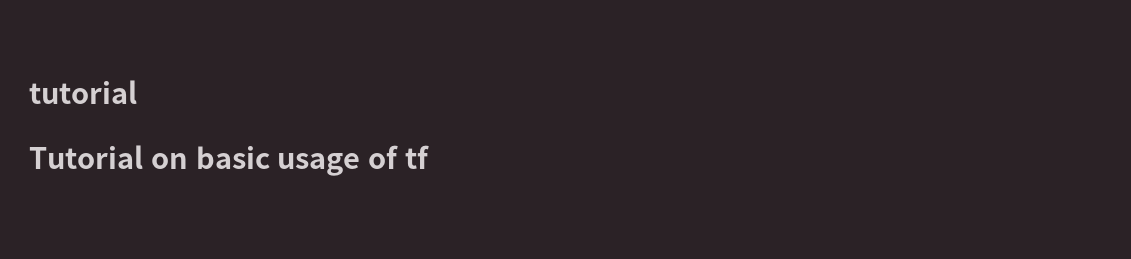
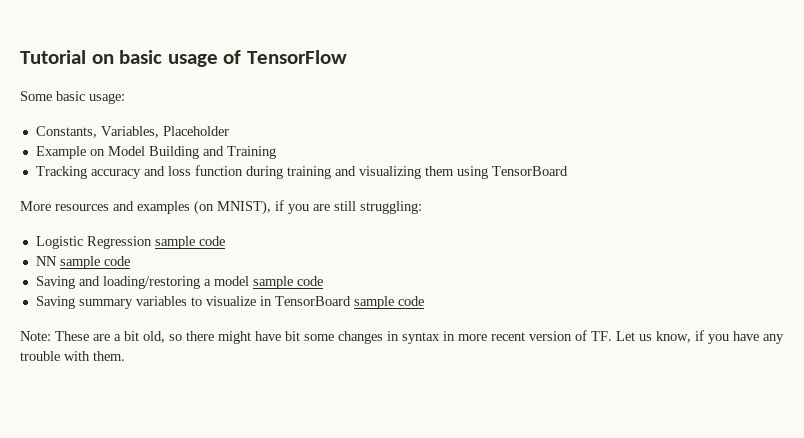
- tutorial
- Tutorial on basic usage of tf
+ Tutorial on basic usage of TensorFlow
+ Some basic usage:
+ Constants, Variables, Placeholder
+ Example on Model Building and Training
+ Tracking accuracy and loss function during training and visualizing them using TensorBoard
+ More resources and examples (on MNIST), if you are still struggling:
+ Logistic Regression sample code
+ NN sample code
+ Saving and loading/restoring a model sample code
+ Saving summary variables to visualize in TensorBoard sample code
+ Note: These are a bit old, so there might have bit some changes in syntax in more recent version of TF. Let us know, if you have any trouble with them.

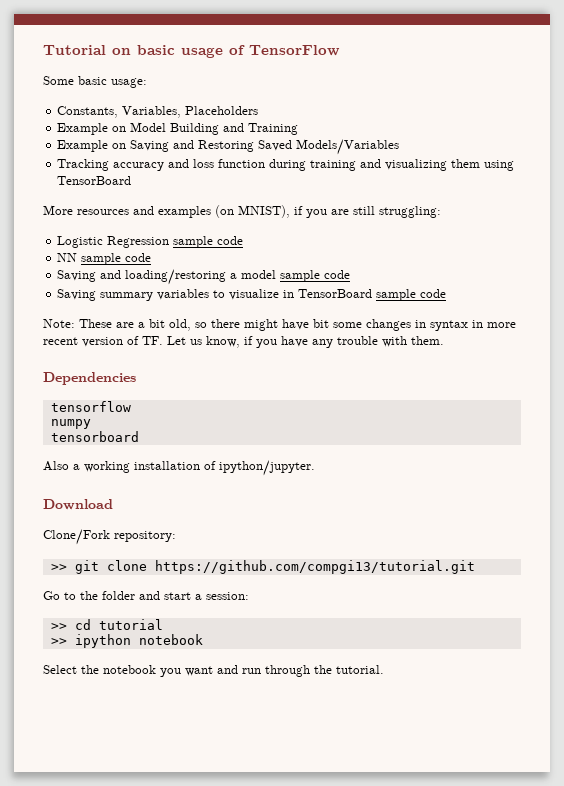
- Constants, Variables, Placeholder
+ Constants, Variables, Placeholders
+ Example on Saving and Restoring Saved Models/Variables
+ Dependencies
+ tensorflow
+ numpy
+ tensorboard
+ Also a working installation of ipython/jupyter.
+ Download
+ Clone/Fork repository:
+ >> git clone https://github.com/compgi13/tutorial.git
+ Go to the folder and start a session:
+ >> cd tutorial
+ >> ipython notebook
+ Select the notebook you want and run through the tutorial.

